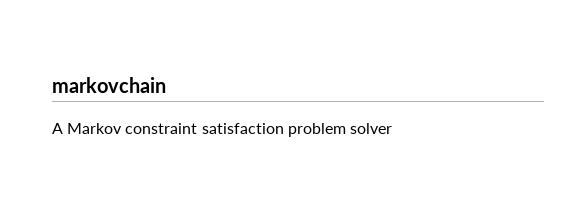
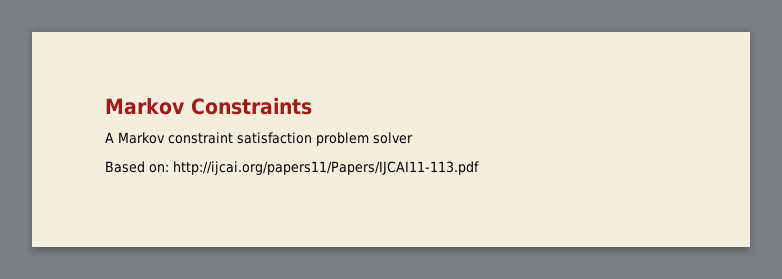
- markovchain
+ Markov Constraints
+ Based on: http://ijcai.org/papers11/Papers/IJCAI11-113.pdf

